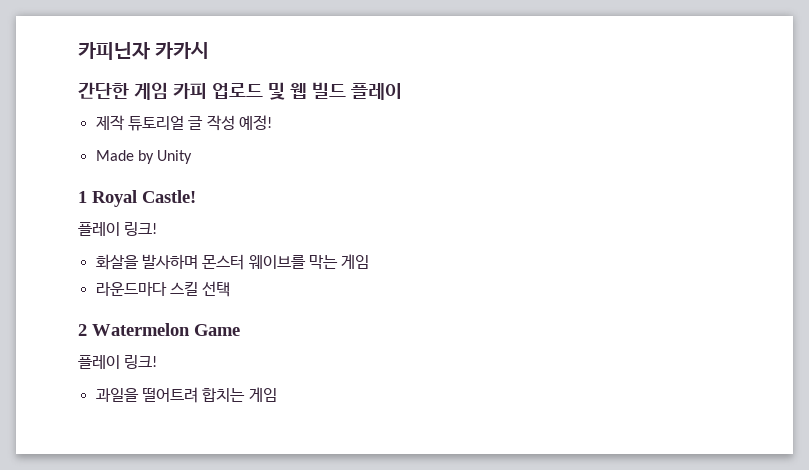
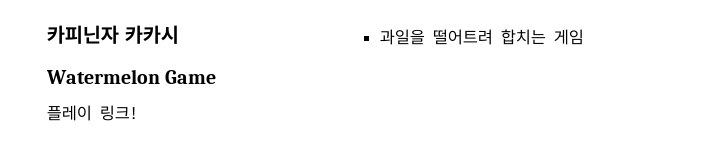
- 간단한 게임 카피 업로드 및 웹 빌드 플레이
- 제작 튜토리얼 글 작성 예정!
- Made by Unity
- 1 Royal Castle!
- 플레이 링크!
- 화살을 발사하며 몬스터 웨이브를 막는 게임
- 라운드마다 스킬 선택
- 2 Watermelon Game
+ Watermelon Game

